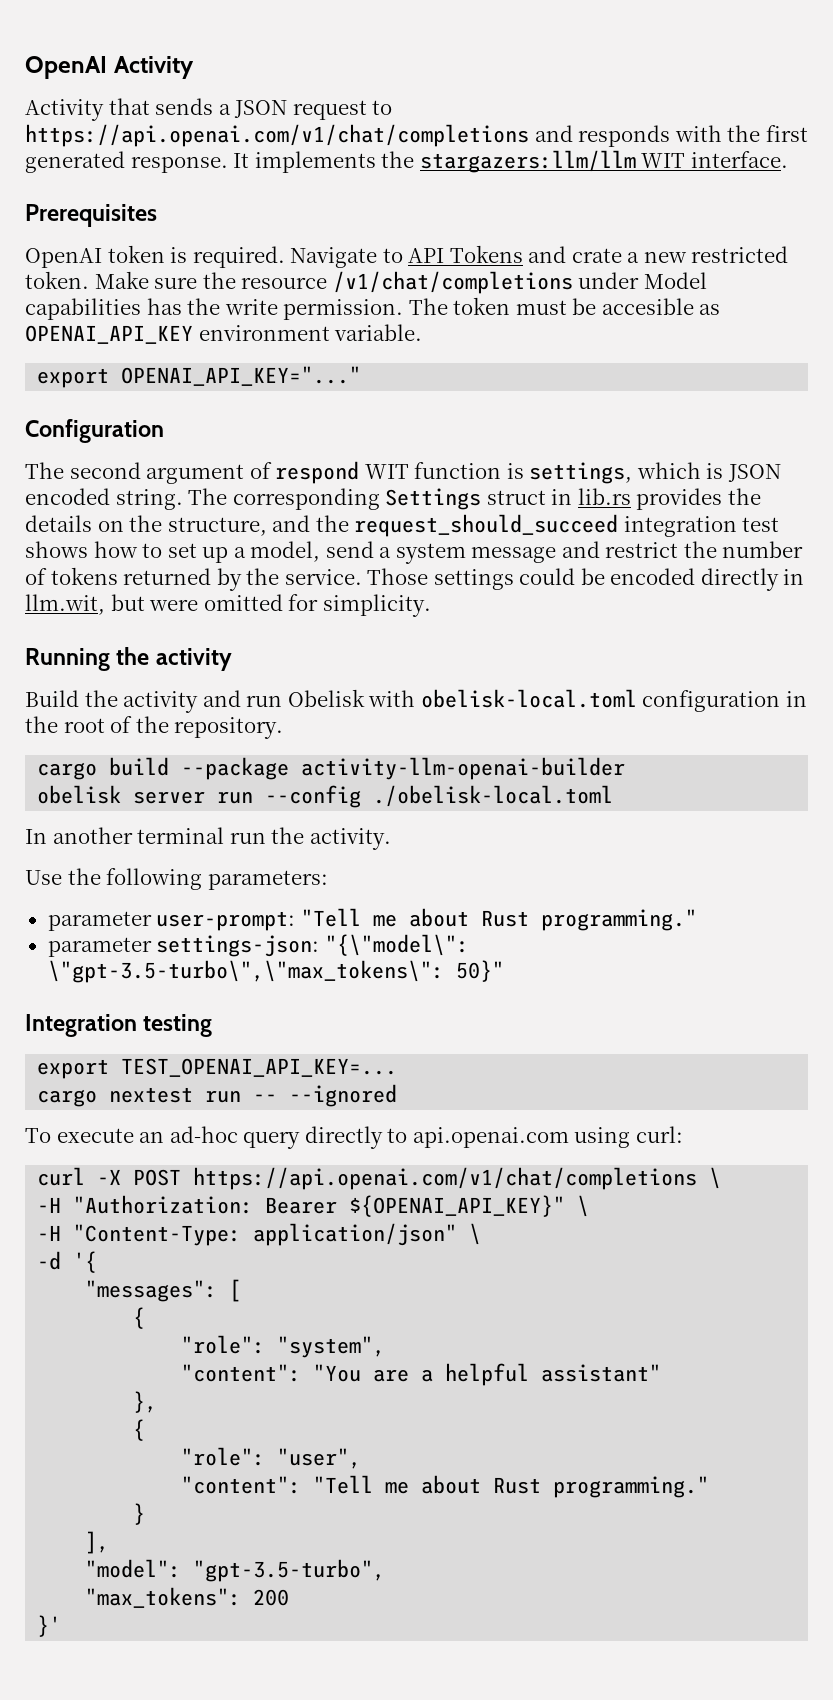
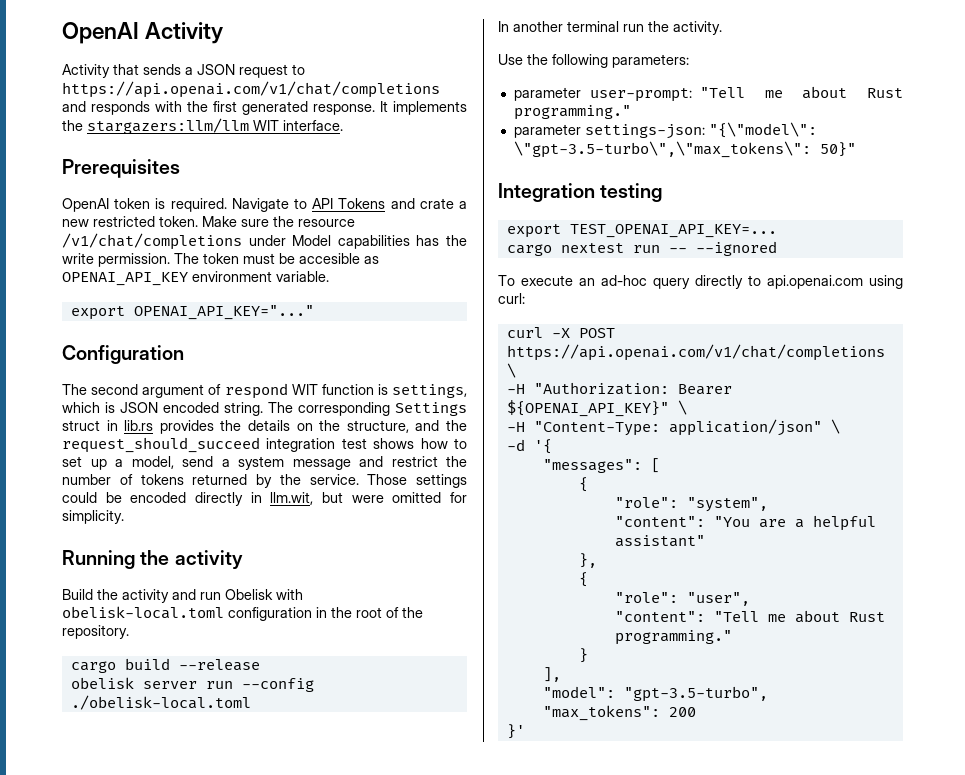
- cargo build --package activity-llm-openai-builder
+ cargo build --release

